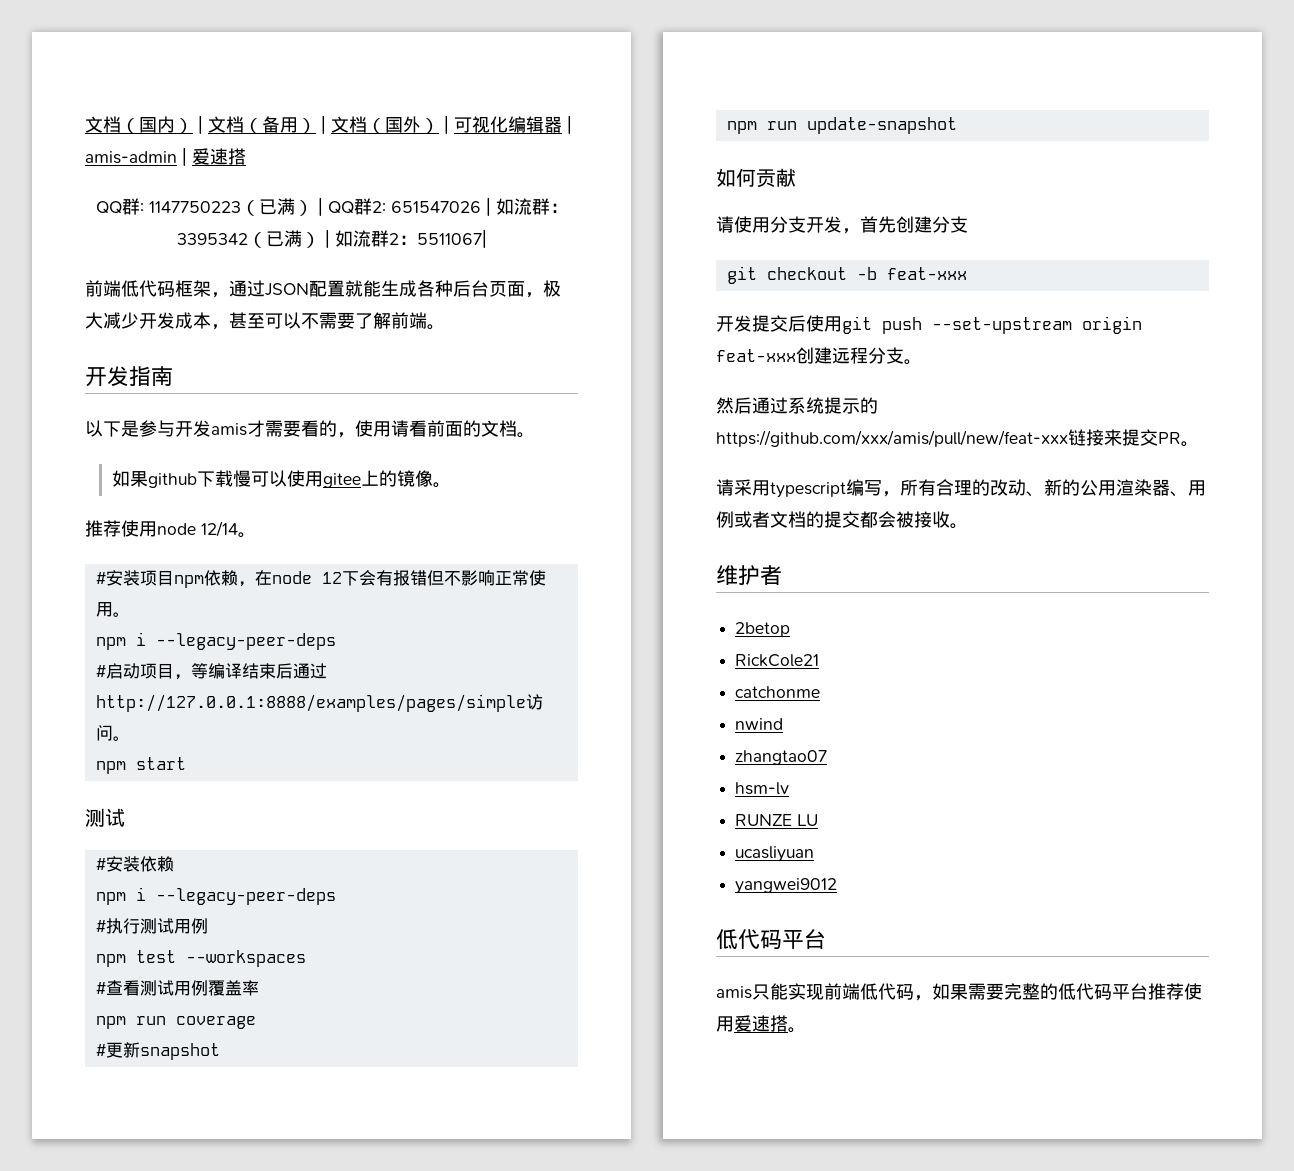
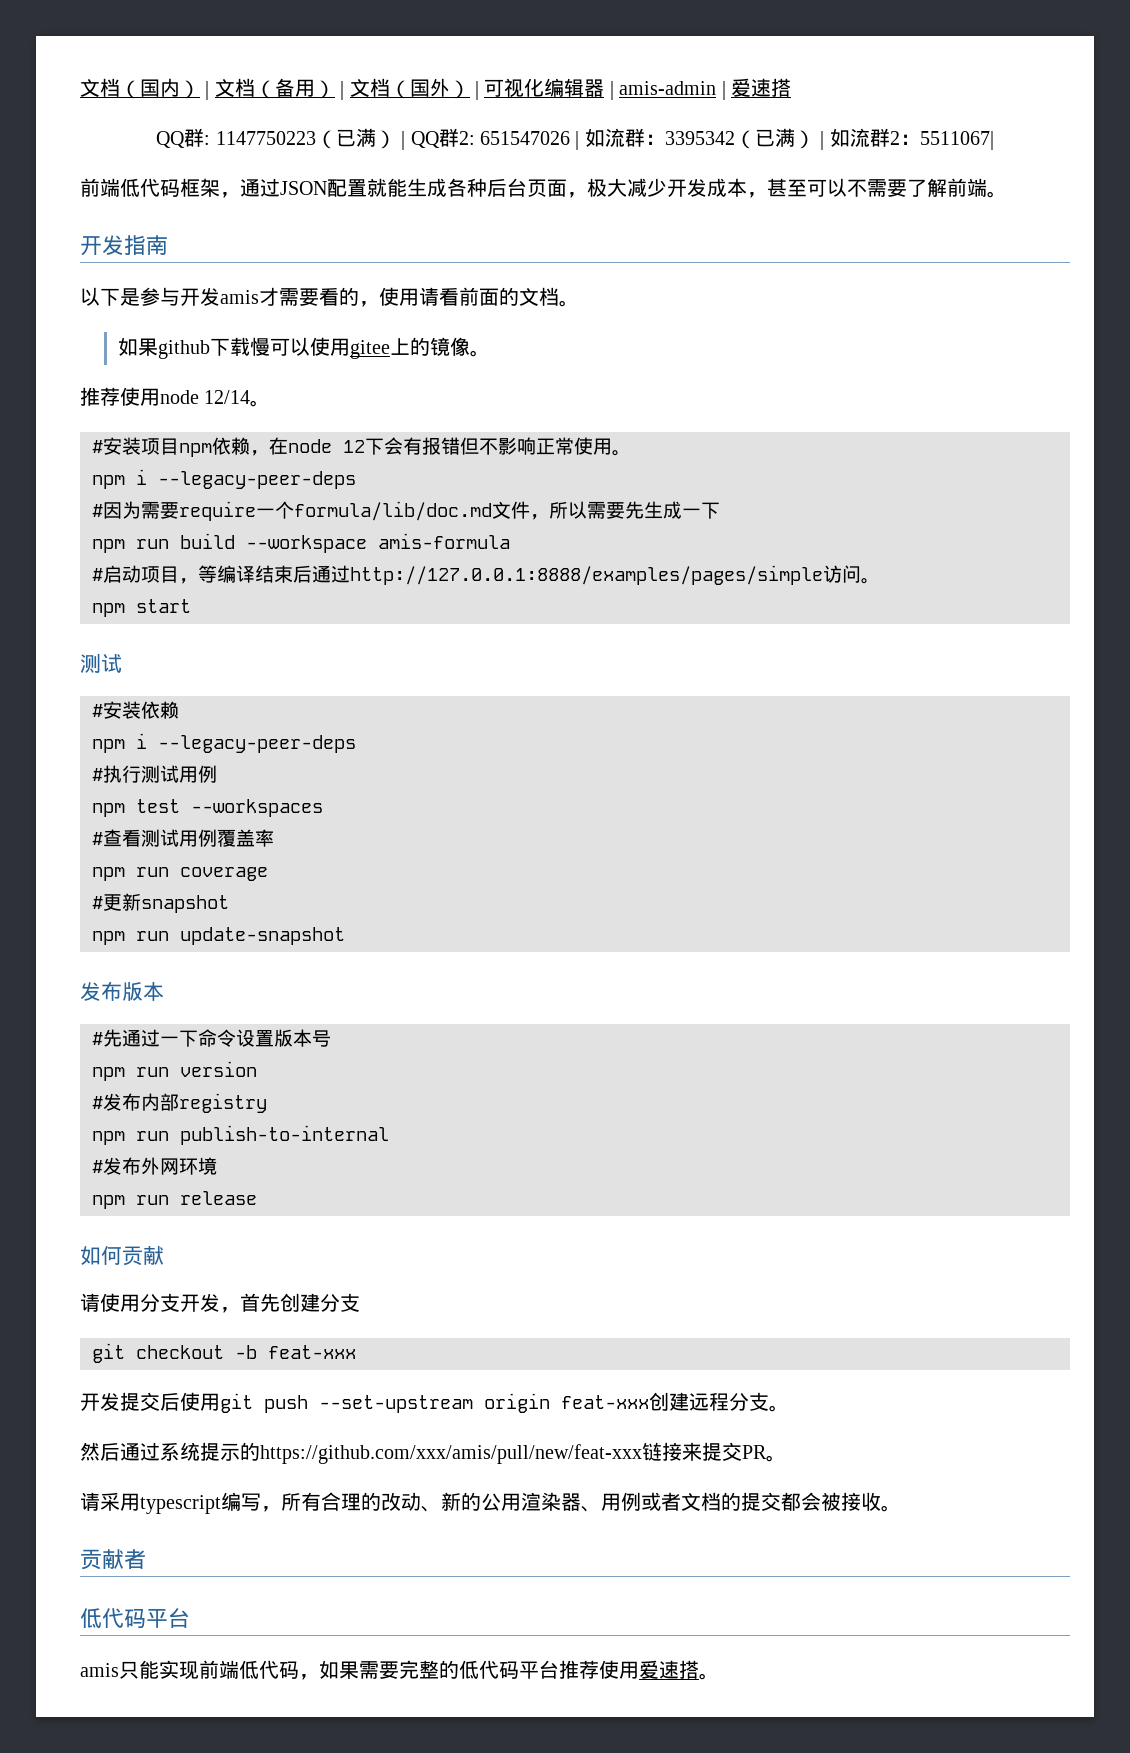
+ #因为需要require一个formula/lib/doc.md文件，所以需要先生成一下
+ npm run build --workspace amis-formula
+ 发布版本
+ #先通过一下命令设置版本号
+ npm run version
+ #发布内部registry
+ npm run publish-to-internal
+ #发布外网环境
+ npm run release
- 维护者
- 2betop
- RickCole21
- catchonme
- nwind
- zhangtao07
- hsm-lv
- RUNZE LU
- ucasliyuan
- yangwei9012
+ 贡献者

